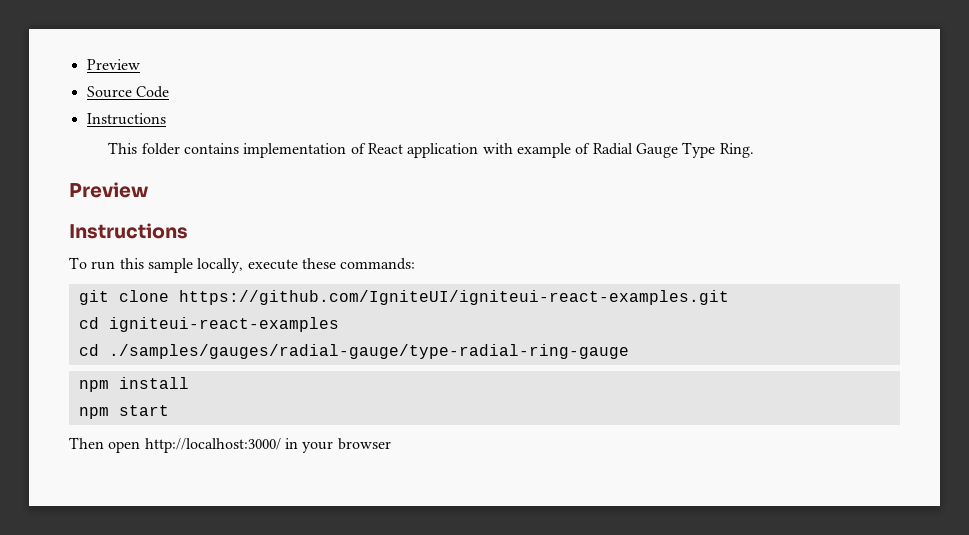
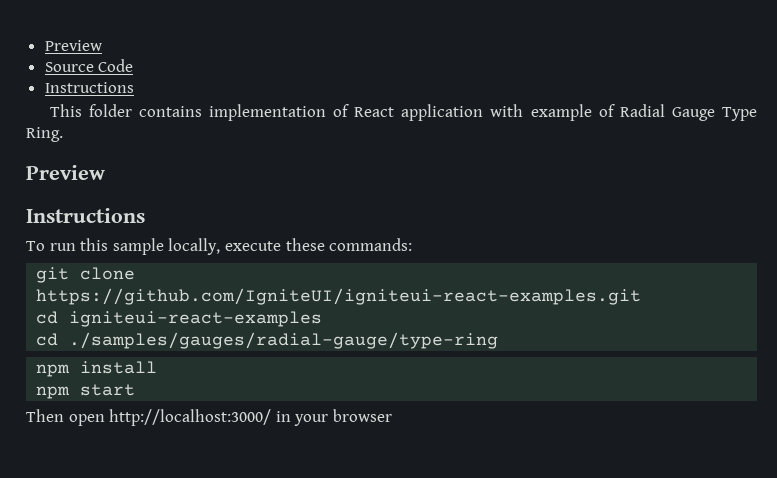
- cd ./samples/gauges/radial-gauge/type-radial-ring-gauge
+ cd ./samples/gauges/radial-gauge/type-ring

